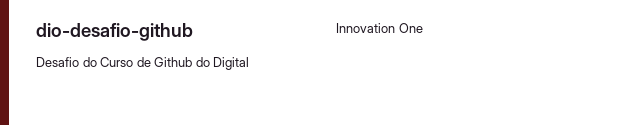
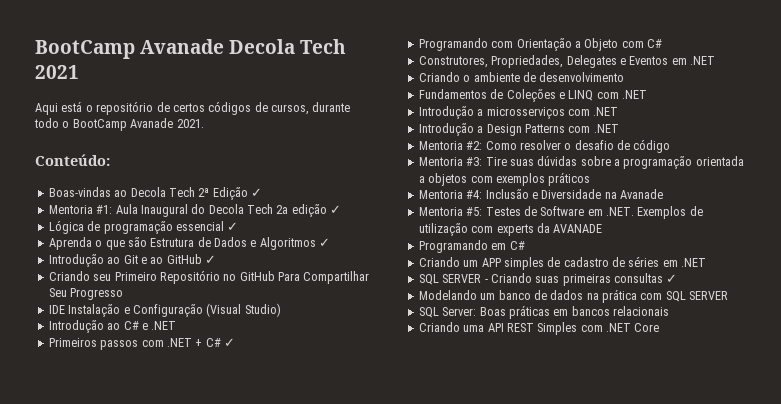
- dio-desafio-github
- Desafio do Curso de Github do Digital Innovation One
+ BootCamp Avanade Decola Tech 2021
+ Aqui está o repositório de certos códigos de cursos, durante todo o BootCamp Avanade 2021.
+ Conteúdo:
+ Boas-vindas ao Decola Tech 2ª Edição ✓
+ Mentoria #1: Aula Inaugural do Decola Tech 2a edição ✓
+ Lógica de programação essencial ✓
+ Aprenda o que são Estrutura de Dados e Algoritmos ✓
+ Introdução ao Git e ao GitHub ✓
+ Criando seu Primeiro Repositório no GitHub Para Compartilhar Seu Progresso
+ IDE Instalação e Configuração (Visual Studio)
+ Introdução ao C# e .NET
+ Primeiros passos com .NET + C# ✓
+ Programando com Orientação a Objeto com C#
+ Construtores, Propriedades, Delegates e Eventos em .NET
+ Criando o ambiente de desenvolvimento
+ Fundamentos de Coleções e LINQ com .NET
+ Introdução a microsserviços com .NET
+ Introdução a Design Patterns com .NET
+ Mentoria #2: Como resolver o desafio de código
+ Mentoria #3: Tire suas dúvidas sobre a programação orientada a objetos com exemplos práticos
+ Mentoria #4: Inclusão e Diversidade na Avanade
+ Mentoria #5: Testes de Software em .NET. Exemplos de utilização com experts da AVANADE
+ Programando em C#
+ Criando um APP simples de cadastro de séries em .NET
+ SQL SERVER - Criando suas primeiras consultas ✓
+ Modelando um banco de dados na prática com SQL SERVER
+ SQL Server: Boas práticas em bancos relacionais
+ Criando uma API REST Simples com .NET Core

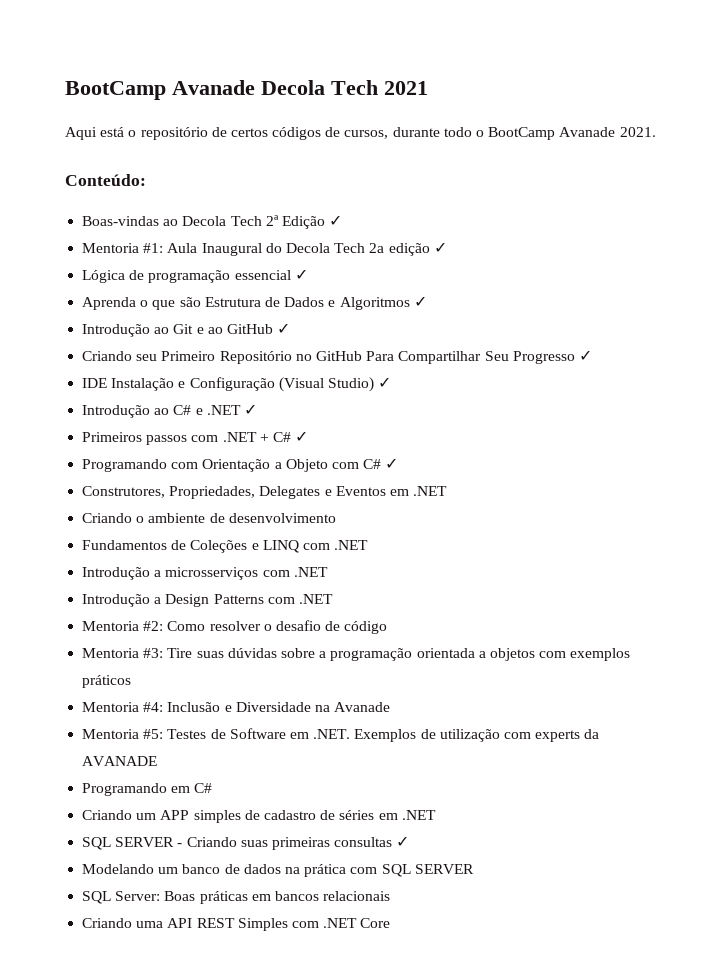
- Criando seu Primeiro Repositório no GitHub Para Compartilhar Seu Progresso
+ Criando seu Primeiro Repositório no GitHub Para Compartilhar Seu Progresso ✓
- IDE Instalação e Configuração (Visual Studio)
+ IDE Instalação e Configuração (Visual Studio) ✓
- Introdução ao C# e .NET
+ Introdução ao C# e .NET ✓
- Programando com Orientação a Objeto com C#
+ Programando com Orientação a Objeto com C# ✓

